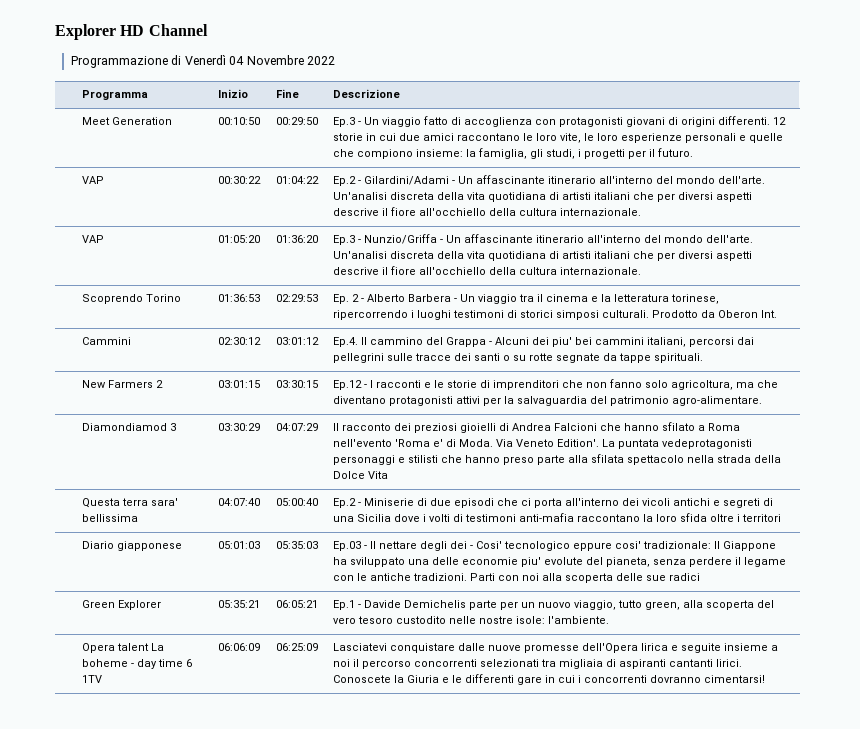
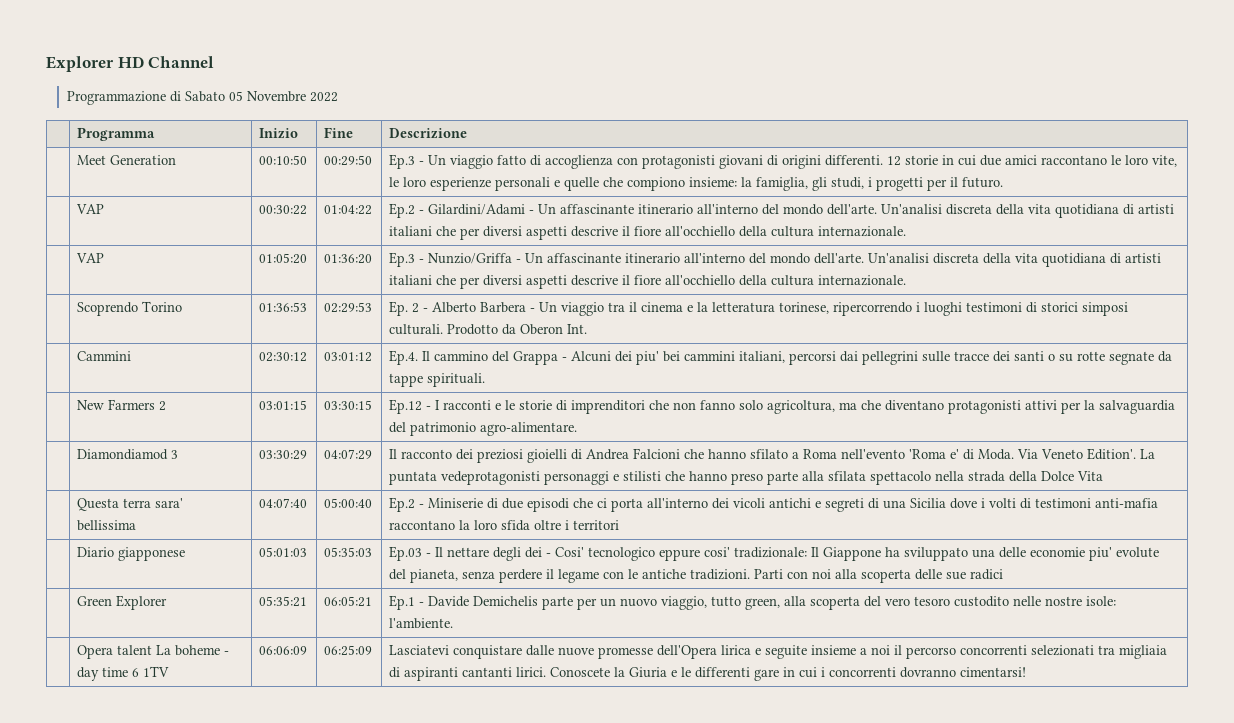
- Programmazione di Venerdì 04 Novembre 2022
+ Programmazione di Sabato 05 Novembre 2022

